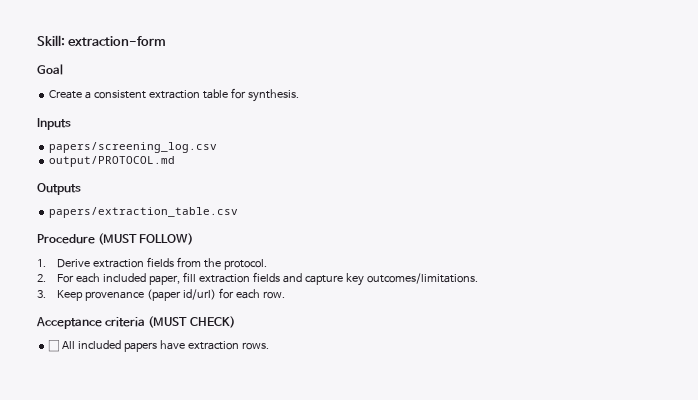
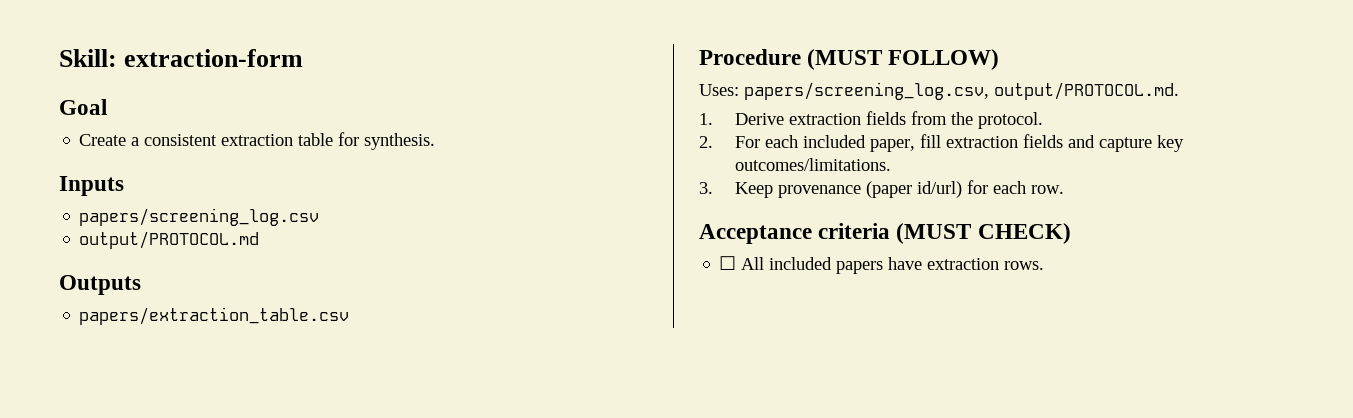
+ Uses: papers/screening_log.csv, output/PROTOCOL.md.

